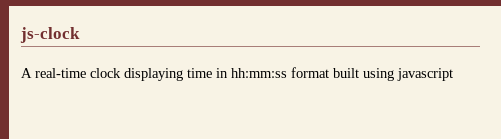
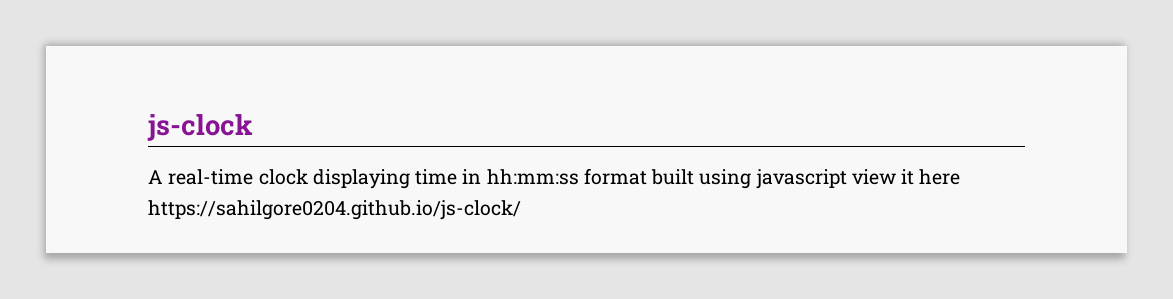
- A real-time clock displaying time in hh:mm:ss format built using javascript
+ A real-time clock displaying time in hh:mm:ss format built using javascript view it here https://sahilgore0204.github.io/js-clock/

